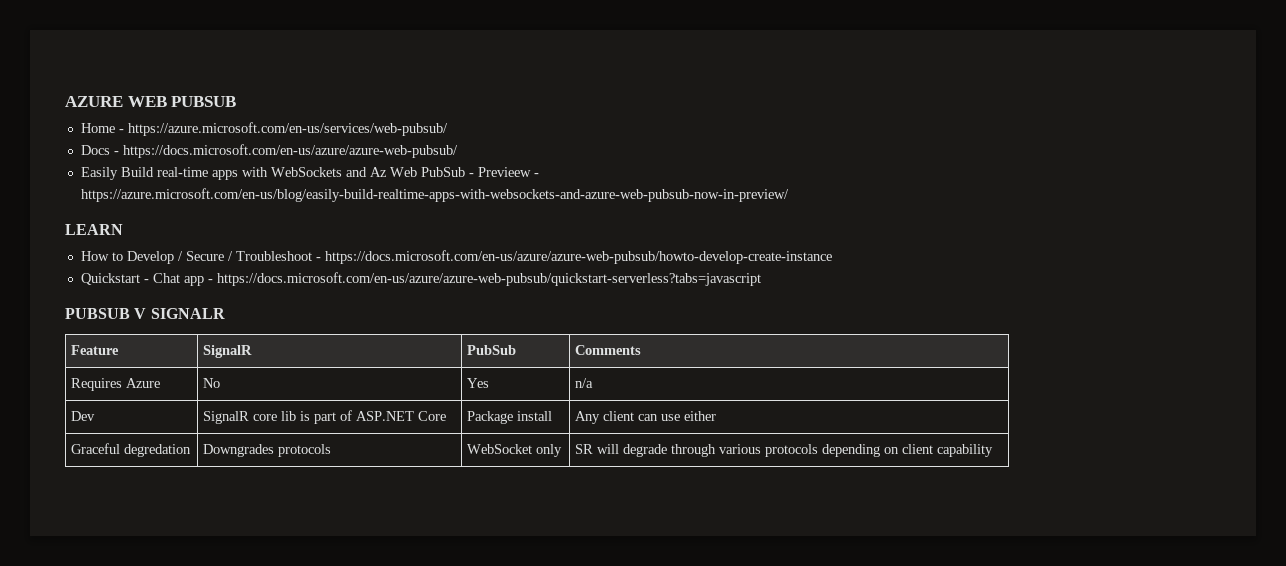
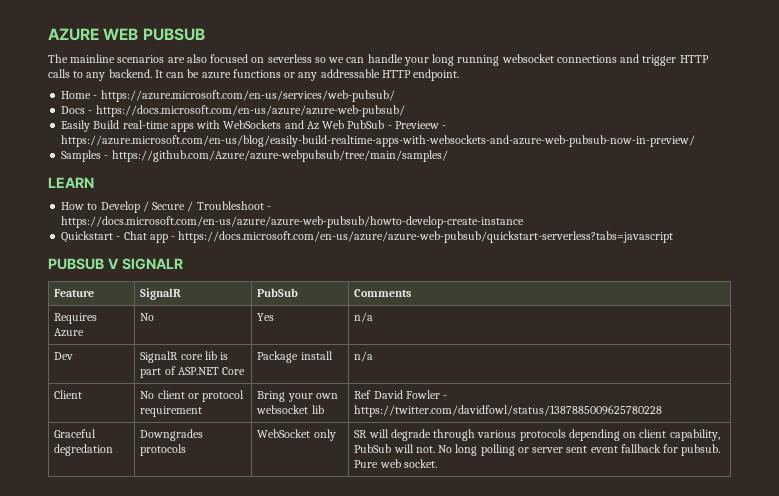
+ The mainline scenarios are also focused on severless so we can handle your long running websocket connections and trigger HTTP calls to any backend. It can be azure functions or any addressable HTTP endpoint.
+ Samples - https://github.com/Azure/azure-webpubsub/tree/main/samples/
- Dev | SignalR core lib is part of ASP.NET Core | Package install | Any client can use either
+ Dev | SignalR core lib is part of ASP.NET Core | Package install | n/a
+ Client | No client or protocol requirement | Bring your own websocket lib | Ref David Fowler - https://twitter.com/davidfowl/status/1387885009625780228
- Graceful degredation | Downgrades protocols | WebSocket only | SR will degrade through various protocols depending on client capability
+ Graceful degredation | Downgrades protocols | WebSocket only | SR will degrade through various protocols depending on client capability, PubSub will not. No long polling or server sent event fallback for pubsub. Pure web socket.

